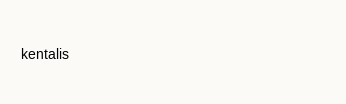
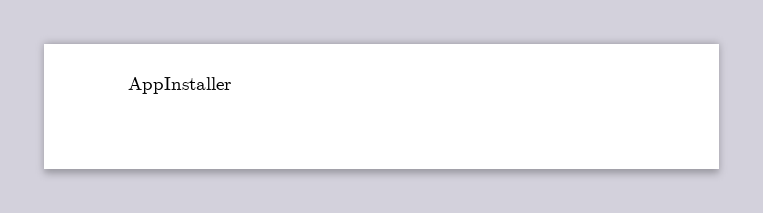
- kentalis
+ AppInstaller

